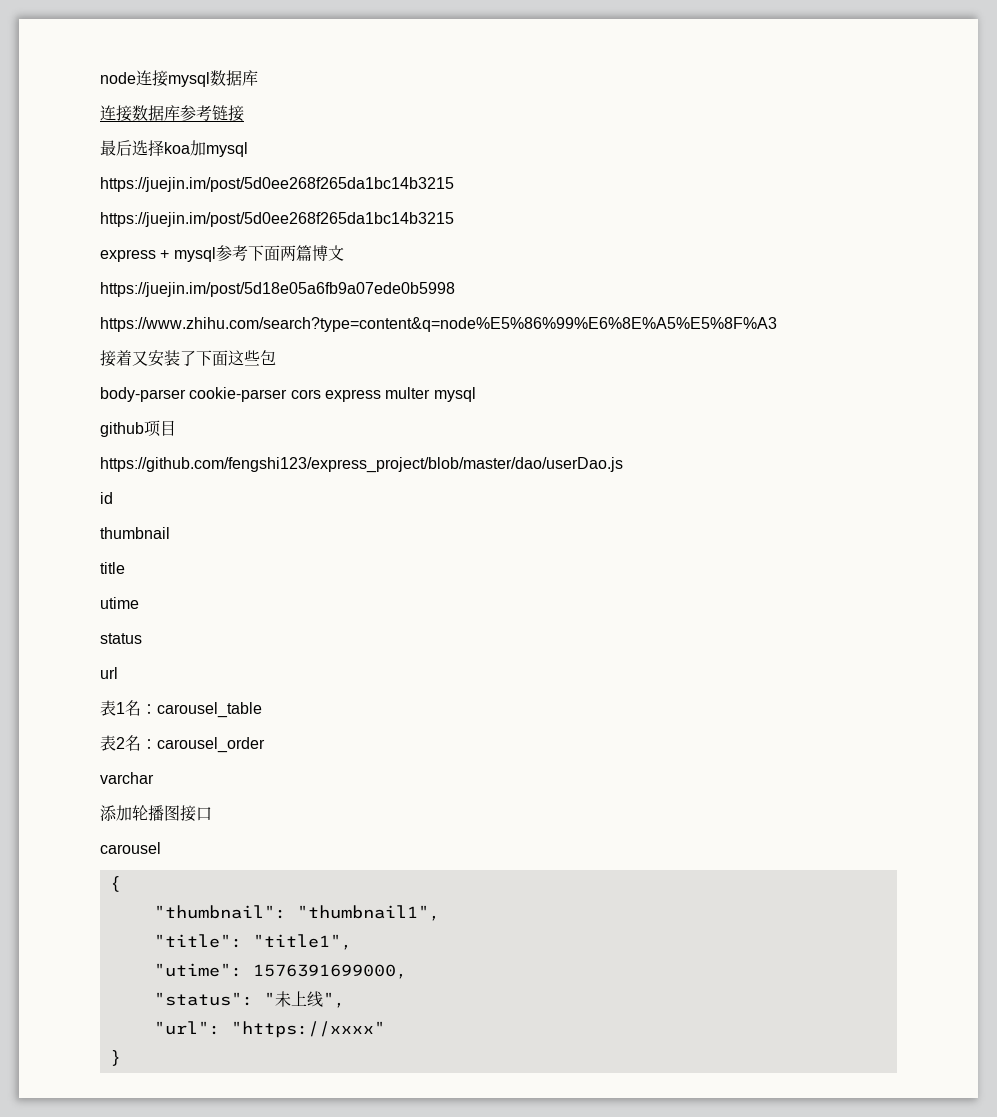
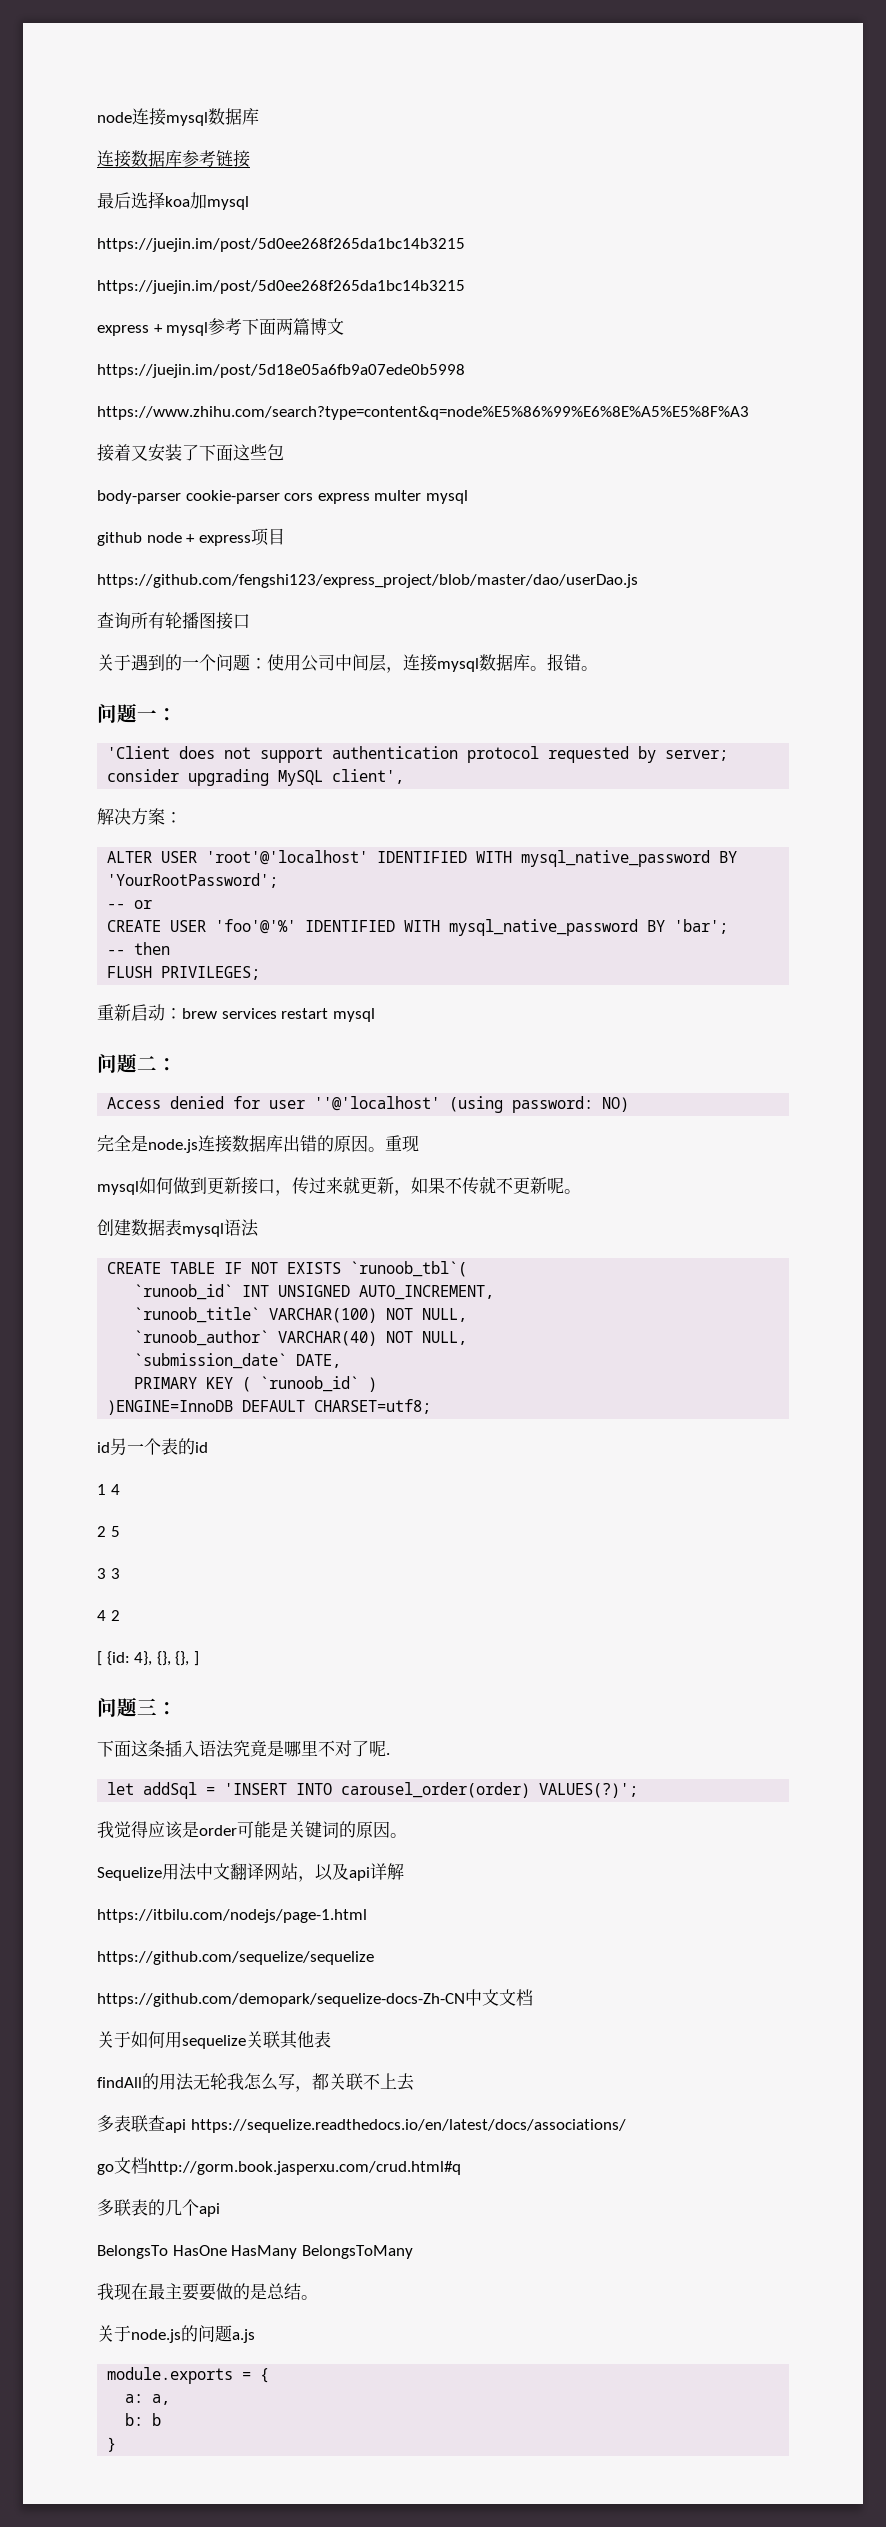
- github项目
+ github node + express项目
- id
- thumbnail
- title
- utime
- status
- url
- 表1名：carousel_table
- 表2名：carousel_order
- varchar
- 添加轮播图接口
- carousel
- {
- "thumbnail": "thumbnail1",
- "title": "title1",
- "utime": 1576391699000,
- "status": "未上线",
- "url": "https://xxxx"
+ 查询所有轮播图接口
+ 关于遇到的一个问题：使用公司中间层，连接mysql数据库。报错。
+ 问题一：
+ 'Client does not support authentication protocol requested by server; consider upgrading MySQL client',
+ 解决方案：
+ ALTER USER 'root'@'localhost' IDENTIFIED WITH mysql_native_password BY 'YourRootPassword';
+ -- or
+ CREATE USER 'foo'@'%' IDENTIFIED WITH mysql_native_password BY 'bar';
+ -- then
+ FLUSH PRIVILEGES;
+ 重新启动：brew services restart mysql
+ 问题二：
+ Access denied for user ''@'localhost' (using password: NO)
+ 完全是node.js连接数据库出错的原因。重现
+ mysql如何做到更新接口，传过来就更新，如果不传就不更新呢。
+ 创建数据表mysql语法
+ CREATE TABLE IF NOT EXISTS `runoob_tbl`(
+ `runoob_id` INT UNSIGNED AUTO_INCREMENT,
+ `runoob_title` VARCHAR(100) NOT NULL,
+ `runoob_author` VARCHAR(40) NOT NULL,
+ `submission_date` DATE,
+ PRIMARY KEY ( `runoob_id` )
+ )ENGINE=InnoDB DEFAULT CHARSET=utf8;
+ id另一个表的id
+ 1 4
+ 2 5
+ 3 3
+ 4 2
+ [ {id: 4}, {}, {}, ]
+ 问题三：
+ 下面这条插入语法究竟是哪里不对了呢.
+ let addSql = 'INSERT INTO carousel_order(order) VALUES(?)';
+ 我觉得应该是order可能是关键词的原因。
+ Sequelize用法中文翻译网站，以及api详解
+ https://itbilu.com/nodejs/page-1.html
+ https://github.com/sequelize/sequelize
+ https://github.com/demopark/sequelize-docs-Zh-CN中文文档
+ 关于如何用sequelize关联其他表
+ findAll的用法无轮我怎么写，都关联不上去
+ 多表联查api https://sequelize.readthedocs.io/en/latest/docs/associations/
+ go文档http://gorm.book.jasperxu.com/crud.html#q
+ 多联表的几个api
+ BelongsTo HasOne HasMany BelongsToMany
+ 我现在最主要要做的是总结。
+ 关于node.js的问题a.js
+ module.exports = {
+ a: a,
+ b: b

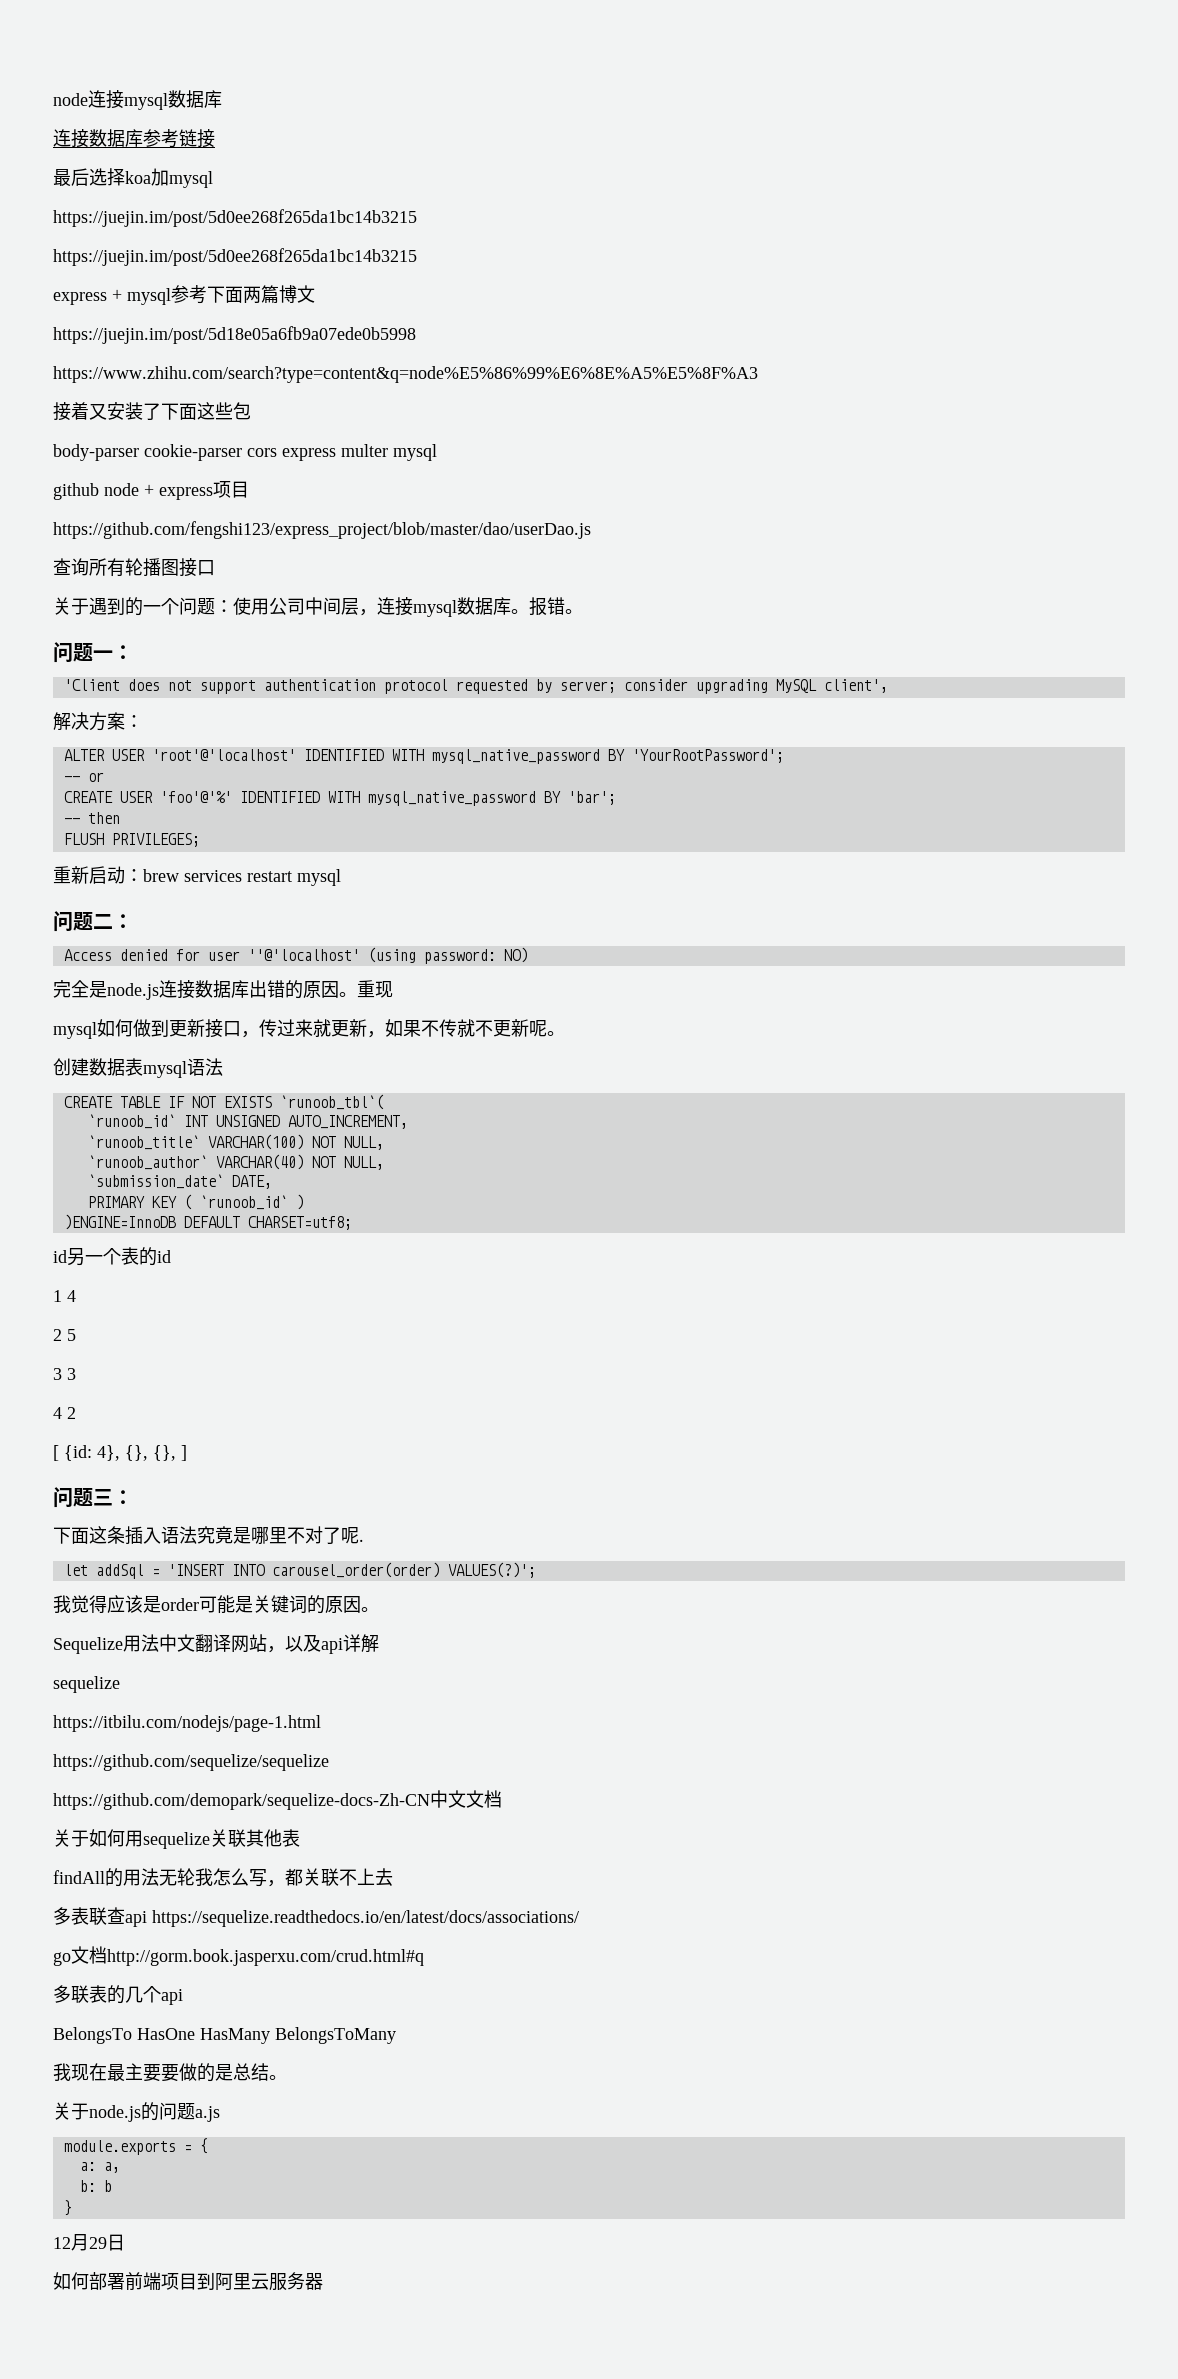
  Sequelize用法中文翻译网站，以及api详解
+ sequelize
+ 12月29日
+ 如何部署前端项目到阿里云服务器

